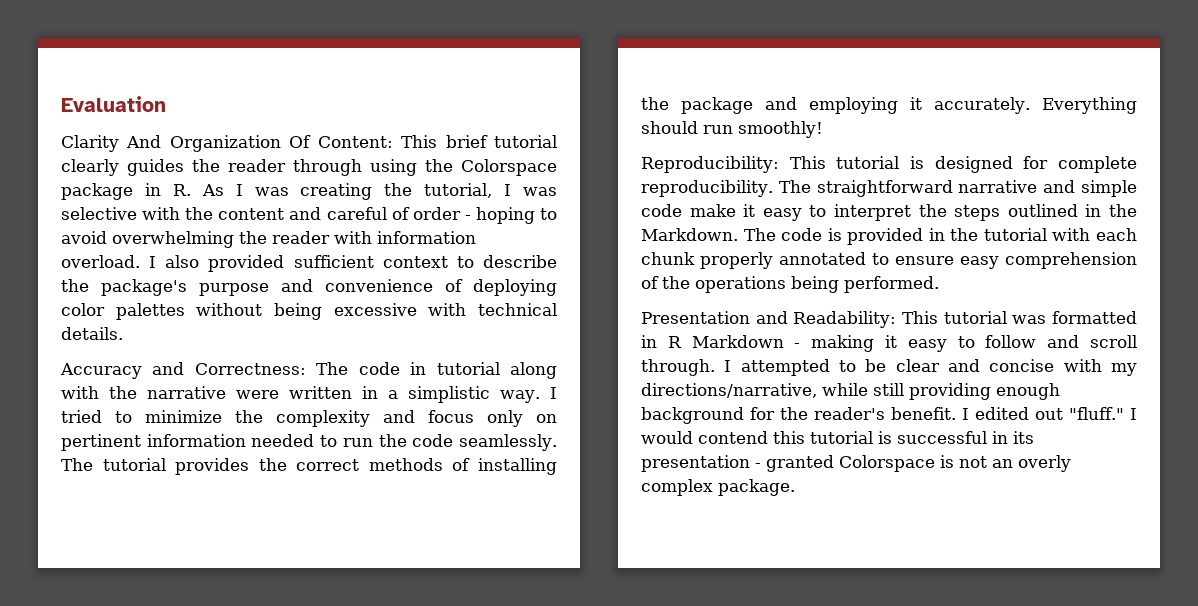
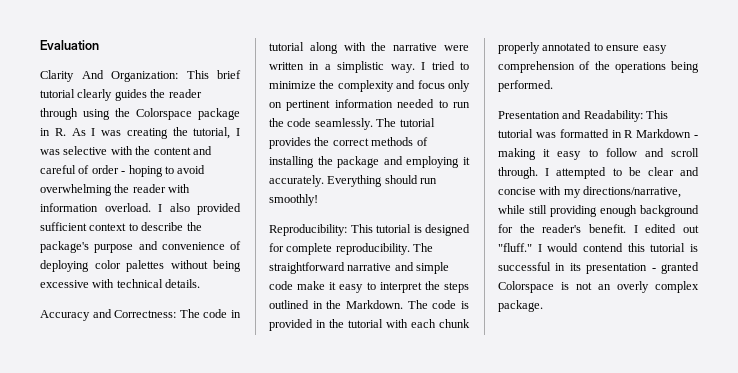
- Clarity And Organization Of Content: This brief tutorial clearly guides the reader through using the Colorspace package in R. As I was creating the tutorial, I was selective with the content and careful of order - hoping to avoid overwhelming the reader with information overload.
+ Clarity And Organization: This brief tutorial clearly guides the reader through using the Colorspace package in R. As I was creating the tutorial, I was selective with the content and careful of order - hoping to avoid overwhelming the reader with information overload.

